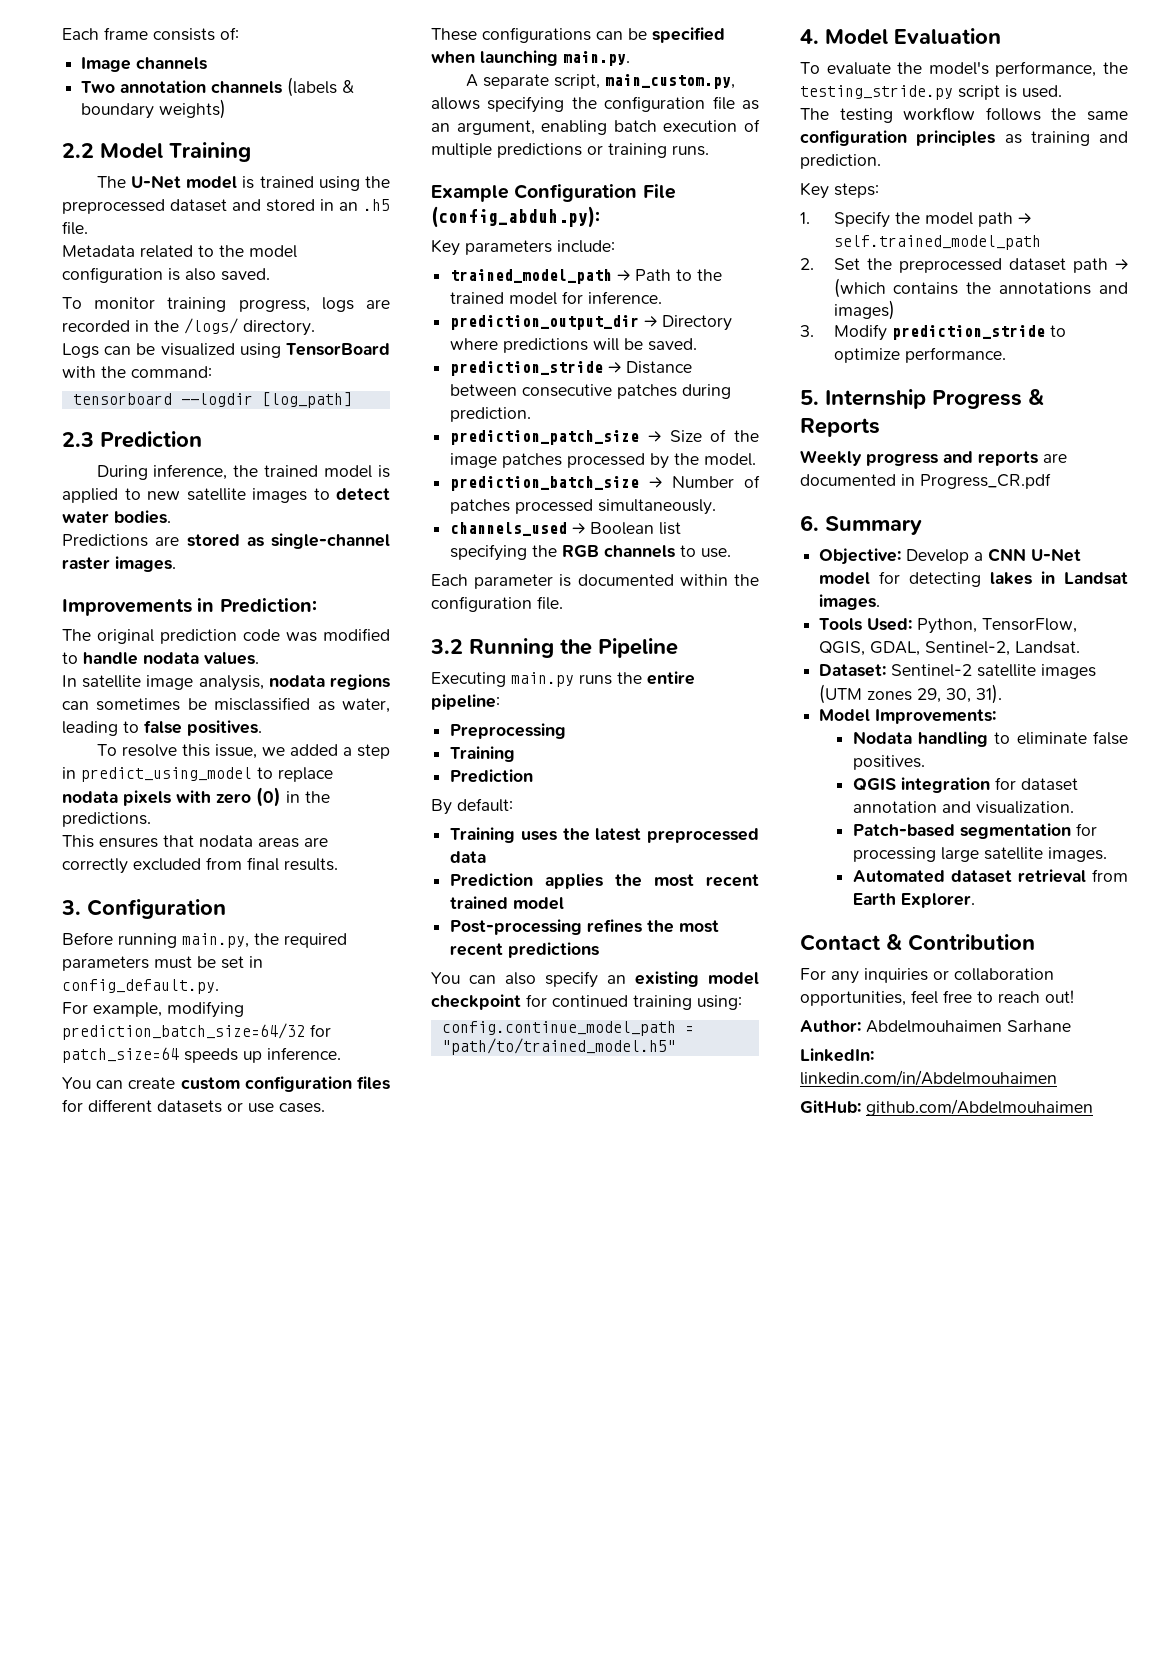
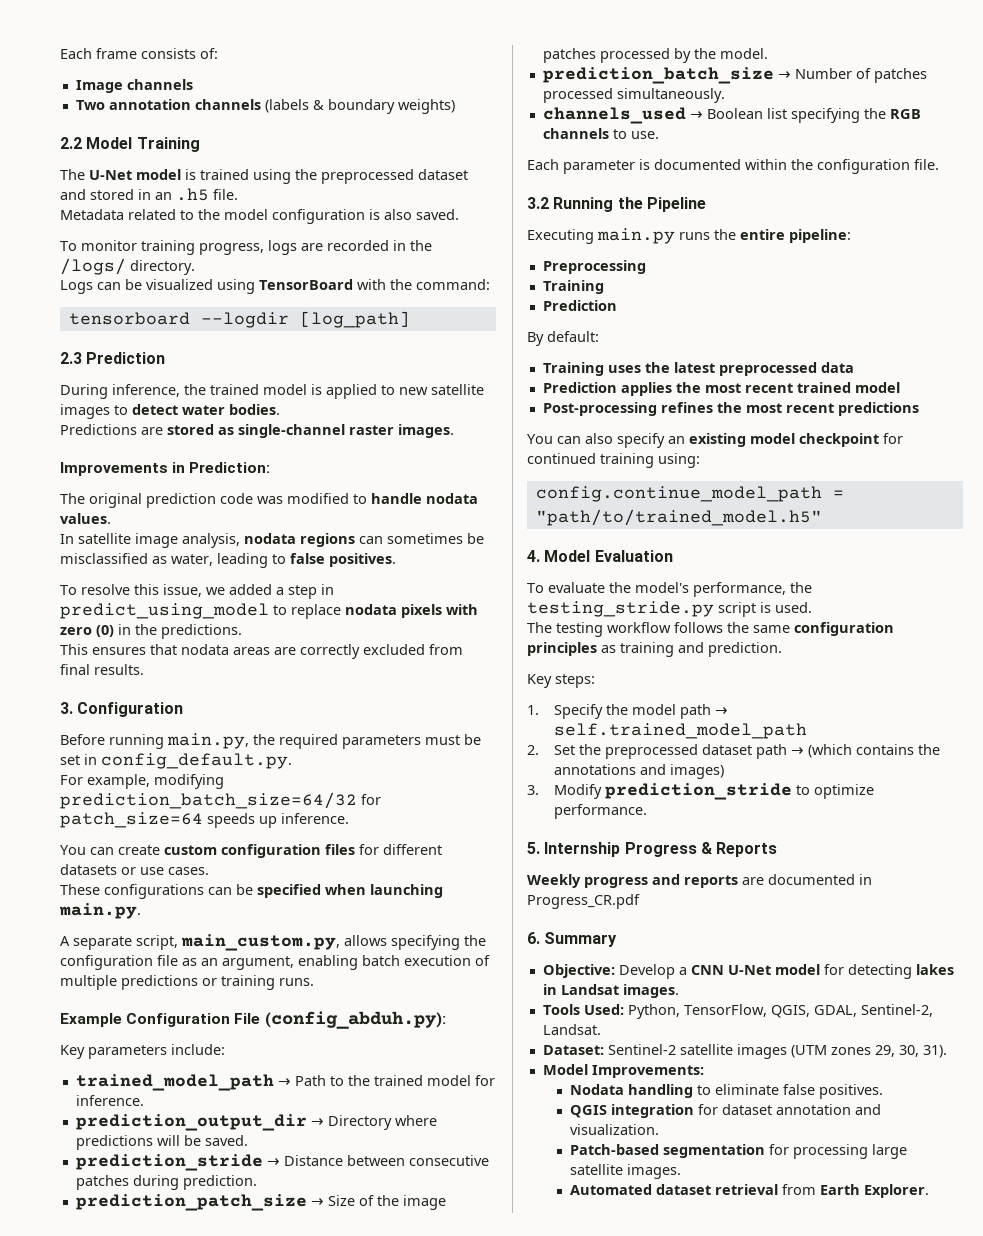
- Contact & Contribution
- For any inquiries or collaboration opportunities, feel free to reach out!
- Author: Abdelmouhaimen Sarhane
- LinkedIn: linkedin.com/in/Abdelmouhaimen
- GitHub: github.com/Abdelmouhaimen

